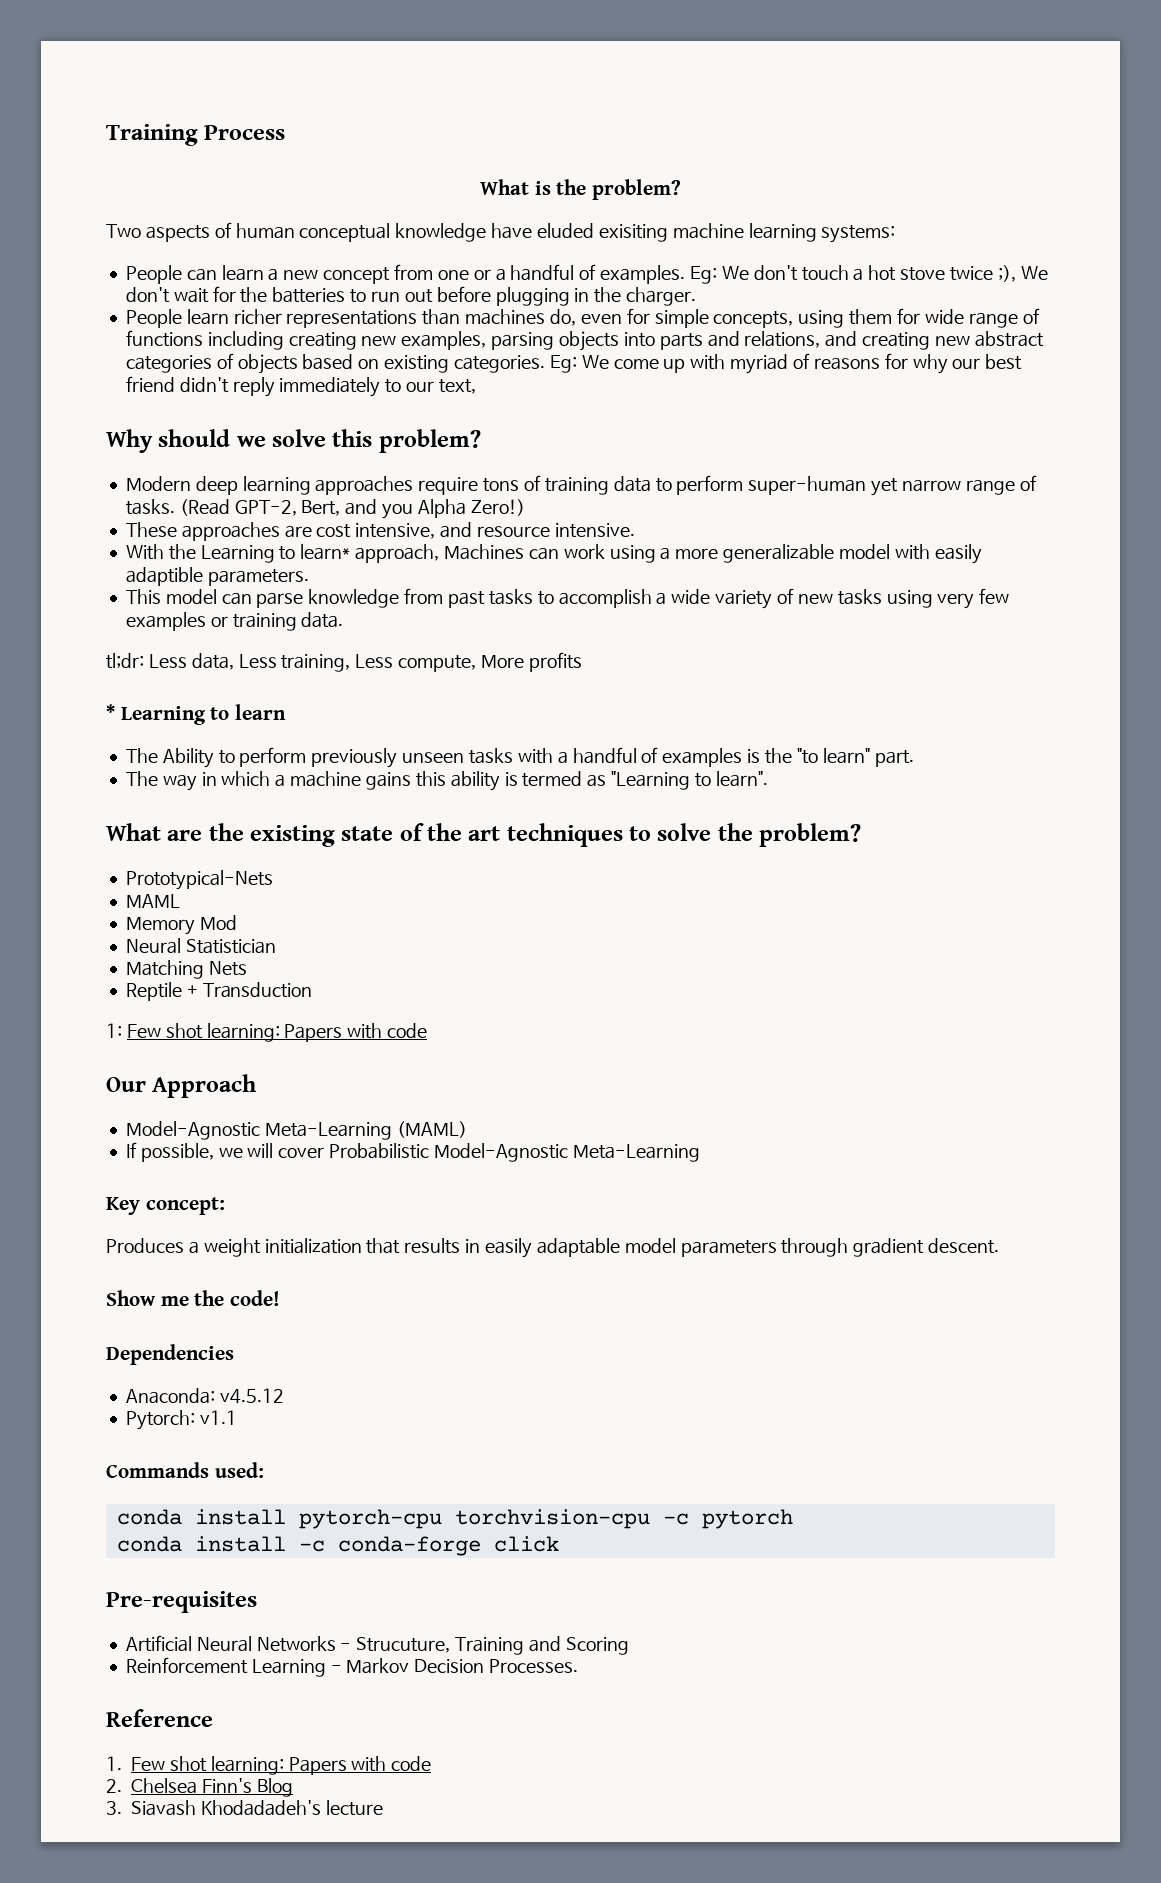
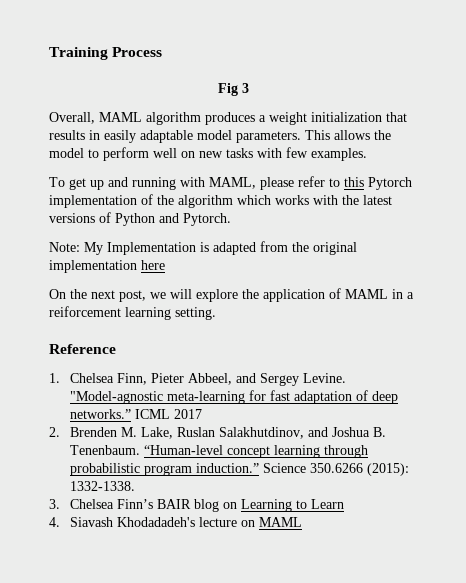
- What is the problem?
- Two aspects of human conceptual knowledge have eluded exisiting machine learning systems:
- People can learn a new concept from one or a handful of examples. Eg: We don't touch a hot stove twice ;), We don't wait for the batteries to run out before plugging in the charger.
- People learn richer representations than machines do, even for simple concepts, using them for wide range of functions including creating new examples, parsing objects into parts and relations, and creating new abstract categories of objects based on existing categories. Eg: We come up with myriad of reasons for why our best friend didn't reply immediately to our text,
- Why should we solve this problem?
- Modern deep learning approaches require tons of training data to perform super-human yet narrow range of tasks. (Read GPT-2, Bert, and you Alpha Zero!)
- These approaches are cost intensive, and resource intensive.
- With the Learning to learn* approach, Machines can work using a more generalizable model with easily adaptible parameters.
- This model can parse knowledge from past tasks to accomplish a wide variety of new tasks using very few examples or training data.
- tl;dr: Less data, Less training, Less compute, More profits
- * Learning to learn
- The Ability to perform previously unseen tasks with a handful of examples is the "to learn" part.
- The way in which a machine gains this ability is termed as "Learning to learn".
- What are the existing state of the art techniques to solve the problem?
- Prototypical-Nets
- MAML
- Memory Mod
- Neural Statistician
- Matching Nets
- Reptile + Transduction
- 1: Few shot learning: Papers with code
- Our Approach
- Model-Agnostic Meta-Learning (MAML)
- If possible, we will cover Probabilistic Model-Agnostic Meta-Learning
- Key concept:
- Produces a weight initialization that results in easily adaptable model parameters through gradient descent.
- Show me the code!
- Dependencies
- Anaconda: v4.5.12
- Pytorch: v1.1
- Commands used:
- conda install pytorch-cpu torchvision-cpu -c pytorch
- conda install -c conda-forge click
- Pre-requisites
- Artificial Neural Networks - Strucuture, Training and Scoring
- Reinforcement Learning - Markov Decision Processes.
+ Fig 3
+ Overall, MAML algorithm produces a weight initialization that results in easily adaptable model parameters. This allows the model to perform well on new tasks with few examples.
+ To get up and running with MAML, please refer to this Pytorch implementation of the algorithm which works with the latest versions of Python and Pytorch.
+ Note: My Implementation is adapted from the original implementation here
+ On the next post, we will explore the application of MAML in a reiforcement learning setting.
  Reference
- 1. Few shot learning: Papers with code
- 2. Chelsea Finn's Blog
- 3. Siavash Khodadadeh's lecture
+ 1. Chelsea Finn, Pieter Abbeel, and Sergey Levine. "Model-agnostic meta-learning for fast adaptation of deep networks.” ICML 2017
+ 2. Brenden M. Lake, Ruslan Salakhutdinov, and Joshua B. Tenenbaum. “Human-level concept learning through probabilistic program induction.” Science 350.6266 (2015): 1332-1338.
+ 3. Chelsea Finn’s BAIR blog on Learning to Learn
+ 4. Siavash Khodadadeh's lecture on MAML

